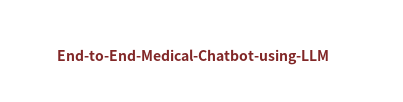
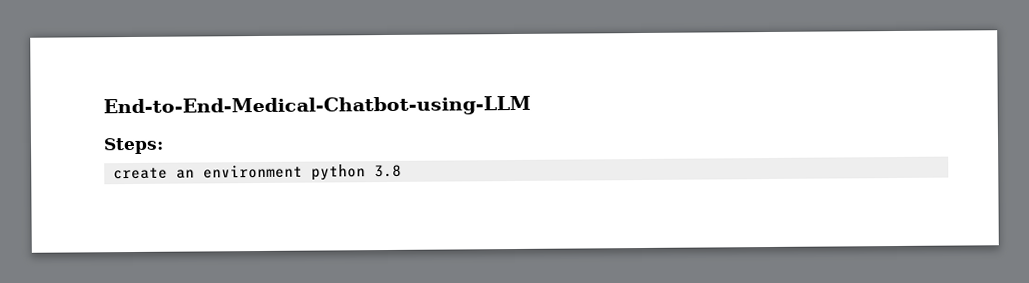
+ Steps:
+ create an environment python 3.8

